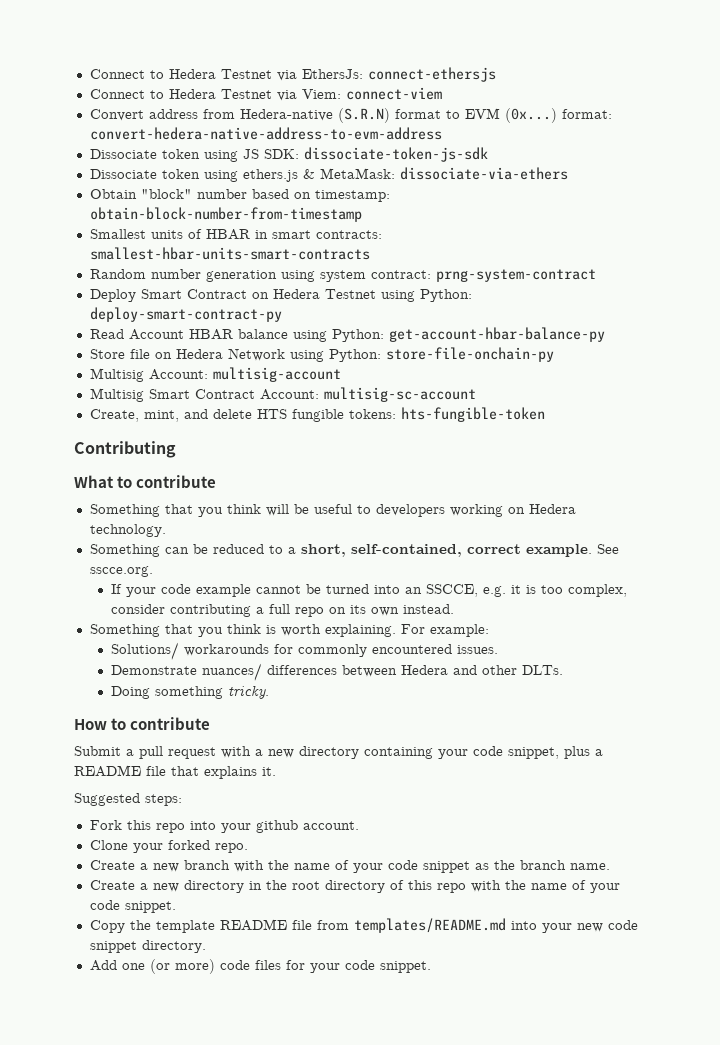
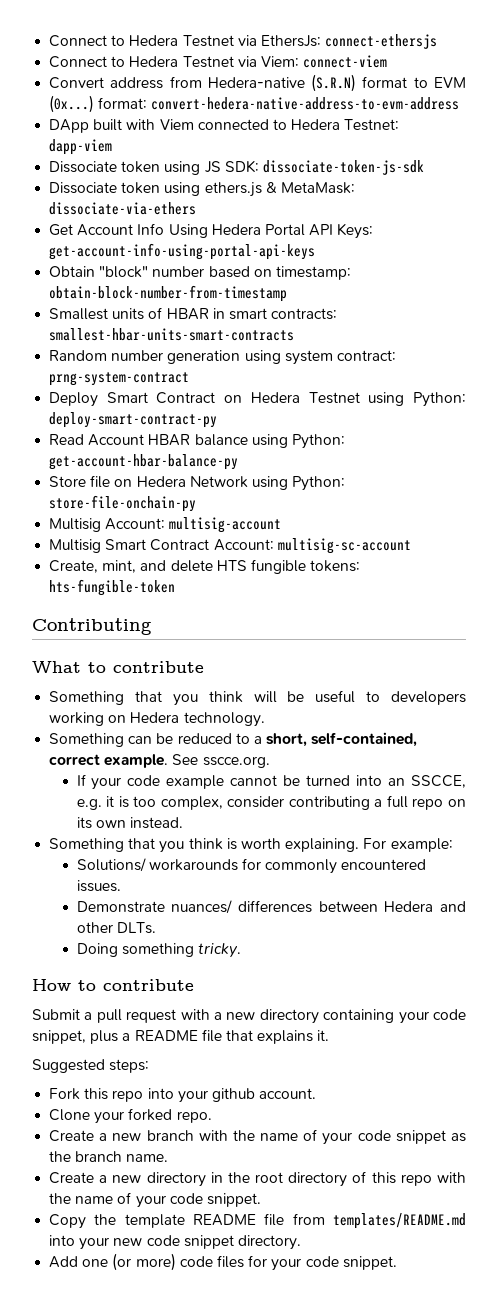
+ DApp built with Viem connected to Hedera Testnet: dapp-viem
+ Get Account Info Using Hedera Portal API Keys: get-account-info-using-portal-api-keys

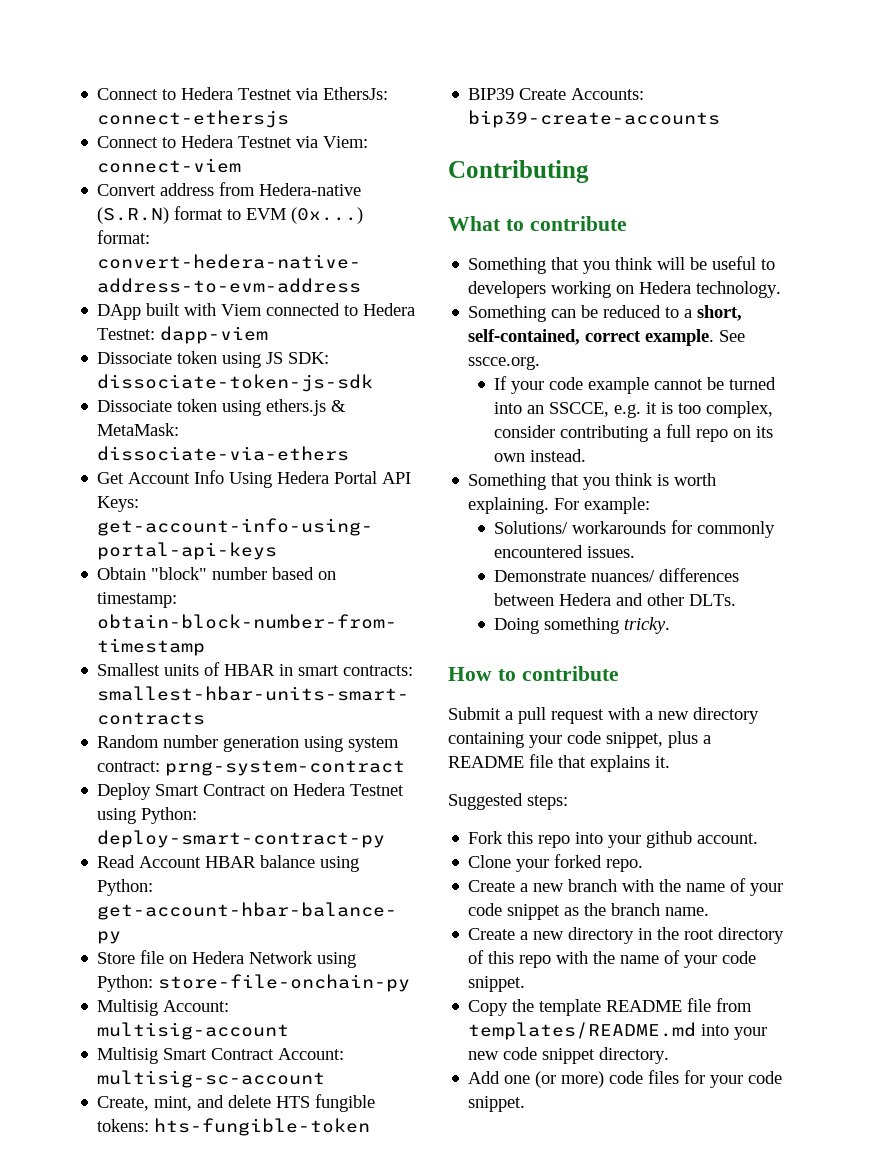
+ BIP39 Create Accounts: bip39-create-accounts

